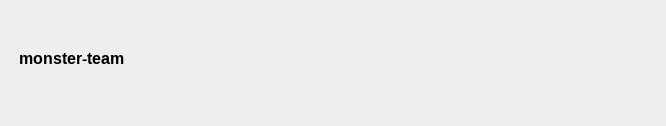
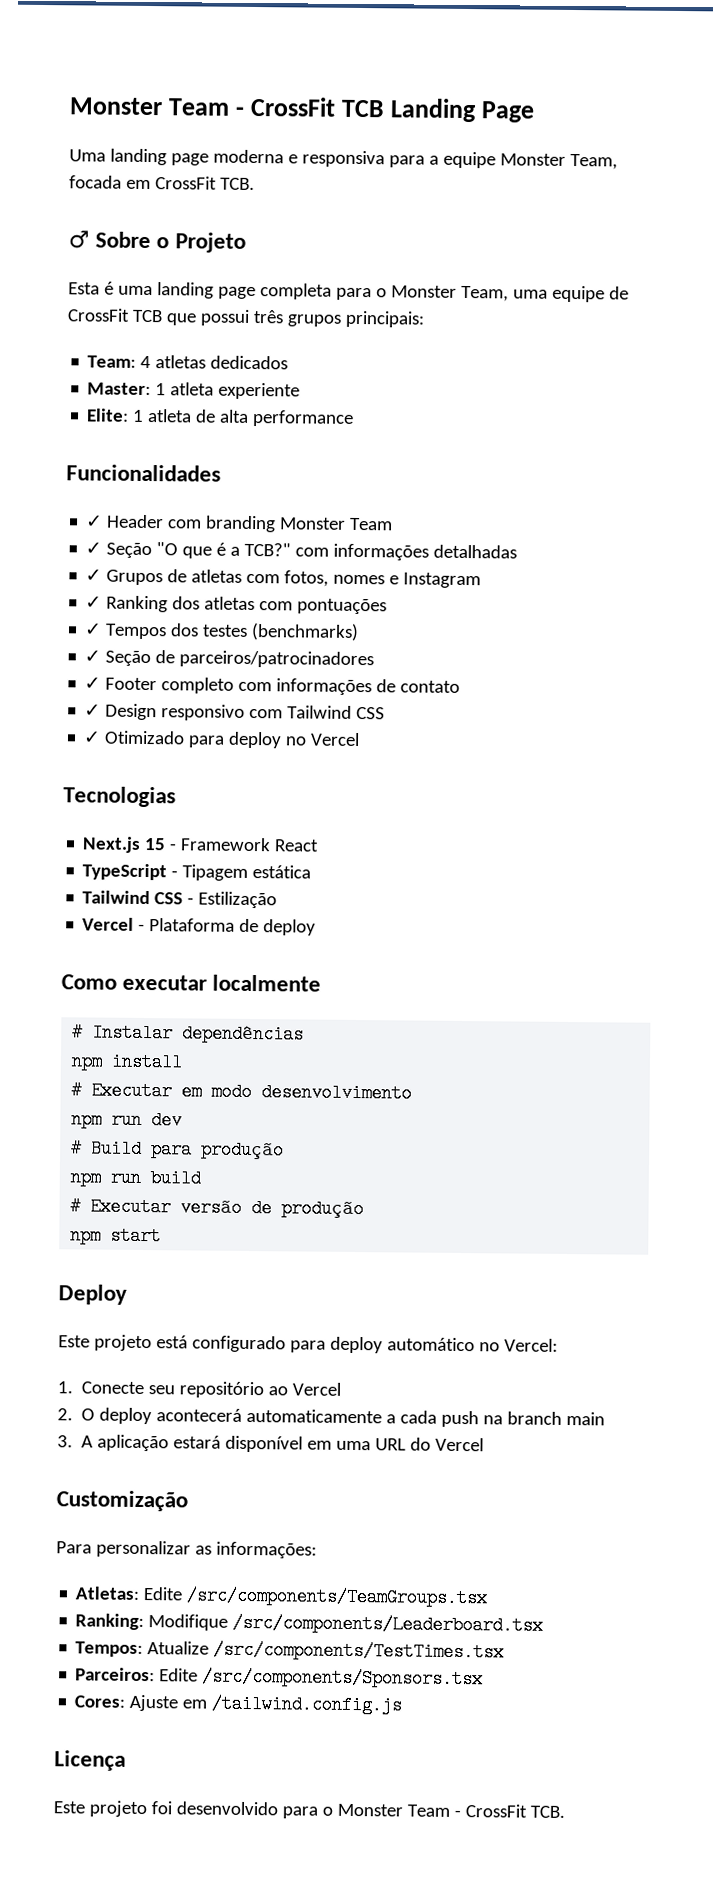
- monster-team
+ Monster Team - CrossFit TCB Landing Page
+ Uma landing page moderna e responsiva para a equipe Monster Team, focada em CrossFit TCB.
+ ♂ Sobre o Projeto
+ Esta é uma landing page completa para o Monster Team, uma equipe de CrossFit TCB que possui três grupos principais:
+ Team: 4 atletas dedicados
+ Master: 1 atleta experiente
+ Elite: 1 atleta de alta performance
+ Funcionalidades
+ ✓ Header com branding Monster Team
+ ✓ Seção "O que é a TCB?" com informações detalhadas
+ ✓ Grupos de atletas com fotos, nomes e Instagram
+ ✓ Ranking dos atletas com pontuações
+ ✓ Tempos dos testes (benchmarks)
+ ✓ Seção de parceiros/patrocinadores
+ ✓ Footer completo com informações de contato
+ ✓ Design responsivo com Tailwind CSS
+ ✓ Otimizado para deploy no Vercel
+ Tecnologias
+ Next.js 15 - Framework React
+ TypeScript - Tipagem estática
+ Tailwind CSS - Estilização
+ Vercel - Plataforma de deploy
+ Como executar localmente
+ # Instalar dependências
+ npm install
+ # Executar em modo desenvolvimento
+ npm run dev
+ # Build para produção
+ npm run build
+ # Executar versão de produção
+ npm start
+ Deploy
+ Este projeto está configurado para deploy automático no Vercel:
+ 1. Conecte seu repositório ao Vercel
+ 2. O deploy acontecerá automaticamente a cada push na branch main
+ 3. A aplicação estará disponível em uma URL do Vercel
+ Customização
+ Para personalizar as informações:
+ Atletas: Edite /src/components/TeamGroups.tsx
+ Ranking: Modifique /src/components/Leaderboard.tsx
+ Tempos: Atualize /src/components/TestTimes.tsx
+ Parceiros: Edite /src/components/Sponsors.tsx
+ Cores: Ajuste em /tailwind.config.js
+ Licença
+ Este projeto foi desenvolvido para o Monster Team - CrossFit TCB.

